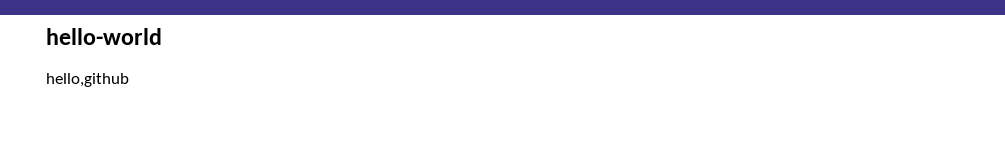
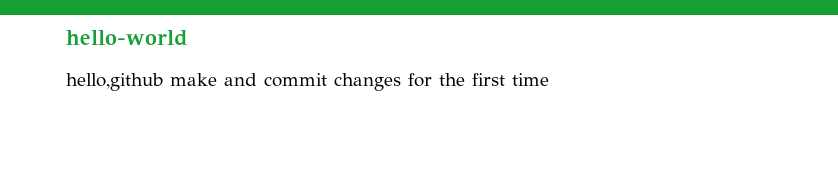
- hello,github
+ hello,github make and commit changes for the first time

